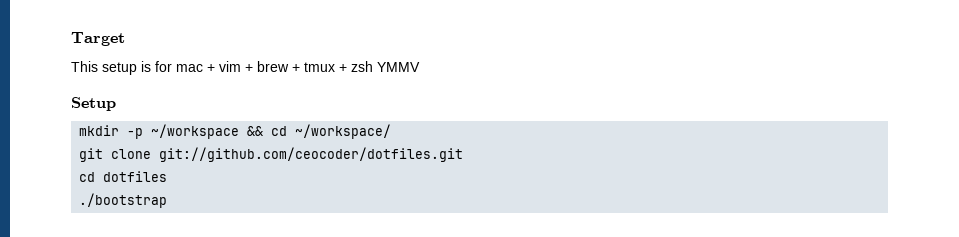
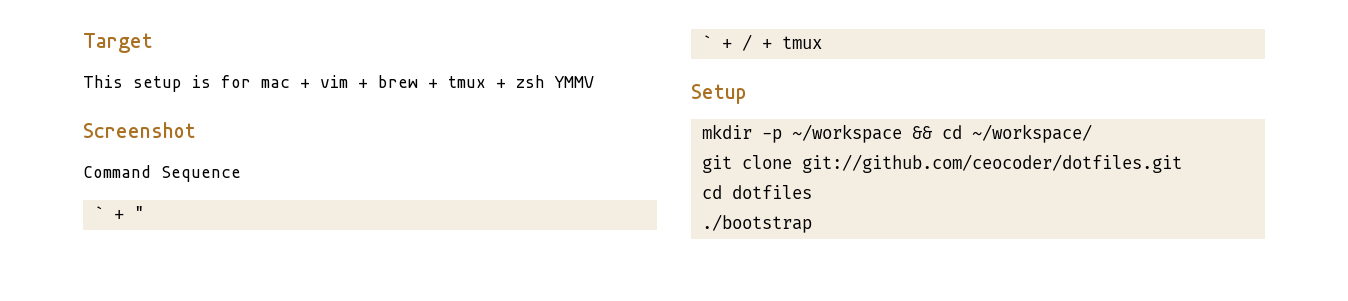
+ Screenshot
+ Command Sequence
+ ` + "
+ ` + / + tmux

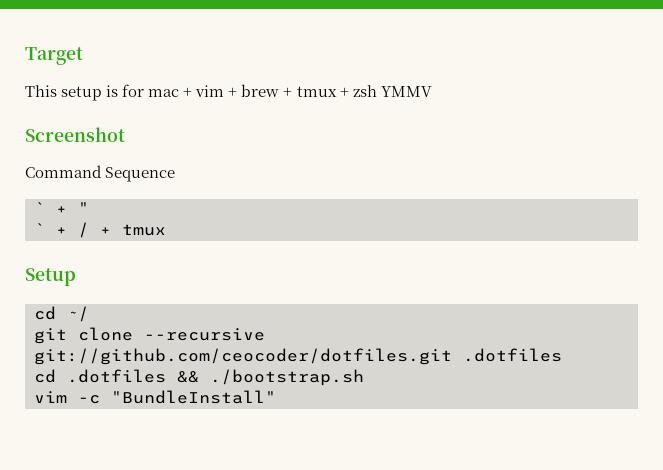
- mkdir -p ~/workspace && cd ~/workspace/
+ cd ~/
- git clone git://github.com/ceocoder/dotfiles.git
- cd dotfiles
- ./bootstrap
+ git clone --recursive git://github.com/ceocoder/dotfiles.git .dotfiles
+ cd .dotfiles && ./bootstrap.sh
+ vim -c "BundleInstall"

